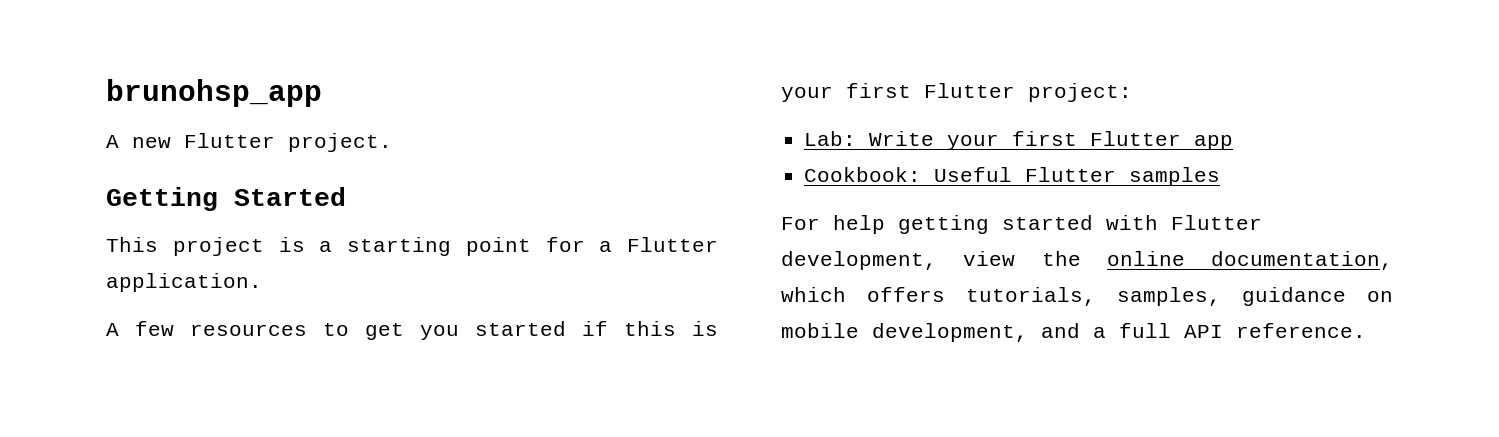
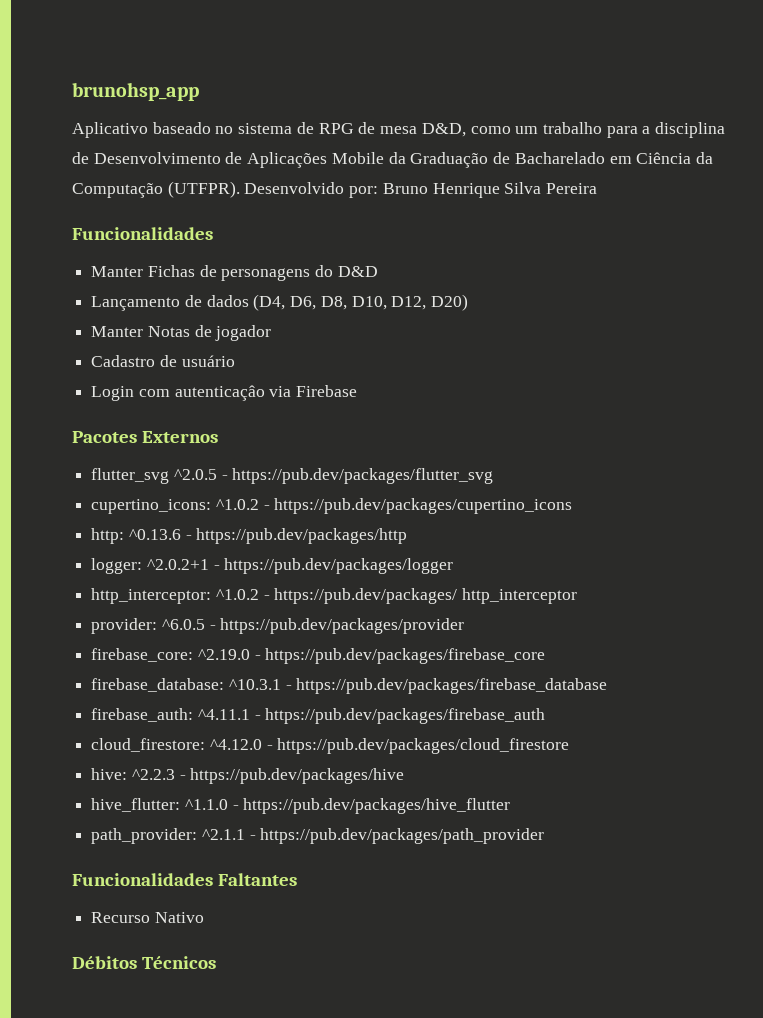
- A new Flutter project.
- Getting Started
- This project is a starting point for a Flutter application.
- A few resources to get you started if this is your first Flutter project:
- Lab: Write your first Flutter app
- Cookbook: Useful Flutter samples
- For help getting started with Flutter development, view the online documentation, which offers tutorials, samples, guidance on mobile development, and a full API reference.
+ Aplicativo baseado no sistema de RPG de mesa D&D, como um trabalho para a disciplina de Desenvolvimento de Aplicações Mobile da Graduação de Bacharelado em Ciência da Computação (UTFPR). Desenvolvido por: Bruno Henrique Silva Pereira
+ Funcionalidades
+ Manter Fichas de personagens do D&D
+ Lançamento de dados (D4, D6, D8, D10, D12, D20)
+ Manter Notas de jogador
+ Cadastro de usuário
+ Login com autenticaçâo via Firebase
+ Pacotes Externos
+ flutter_svg ^2.0.5 - https://pub.dev/packages/flutter_svg
+ cupertino_icons: ^1.0.2 - https://pub.dev/packages/cupertino_icons
+ http: ^0.13.6 - https://pub.dev/packages/http
+ logger: ^2.0.2+1 - https://pub.dev/packages/logger
+ http_interceptor: ^1.0.2 - https://pub.dev/packages/ http_interceptor
+ provider: ^6.0.5 - https://pub.dev/packages/provider
+ firebase_core: ^2.19.0 - https://pub.dev/packages/firebase_core
+ firebase_database: ^10.3.1 - https://pub.dev/packages/firebase_database
+ firebase_auth: ^4.11.1 - https://pub.dev/packages/firebase_auth
+ cloud_firestore: ^4.12.0 - https://pub.dev/packages/cloud_firestore
+ hive: ^2.2.3 - https://pub.dev/packages/hive
+ hive_flutter: ^1.1.0 - https://pub.dev/packages/hive_flutter
+ path_provider: ^2.1.1 - https://pub.dev/packages/path_provider
+ Funcionalidades Faltantes
+ Recurso Nativo
+ Débitos Técnicos

